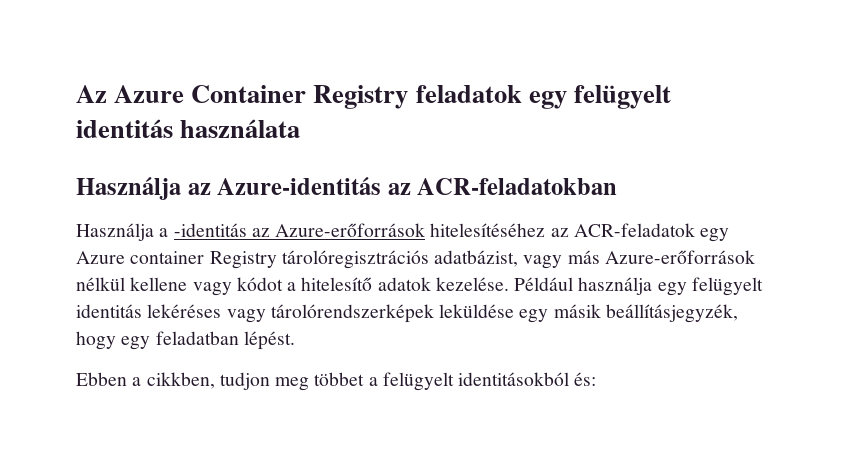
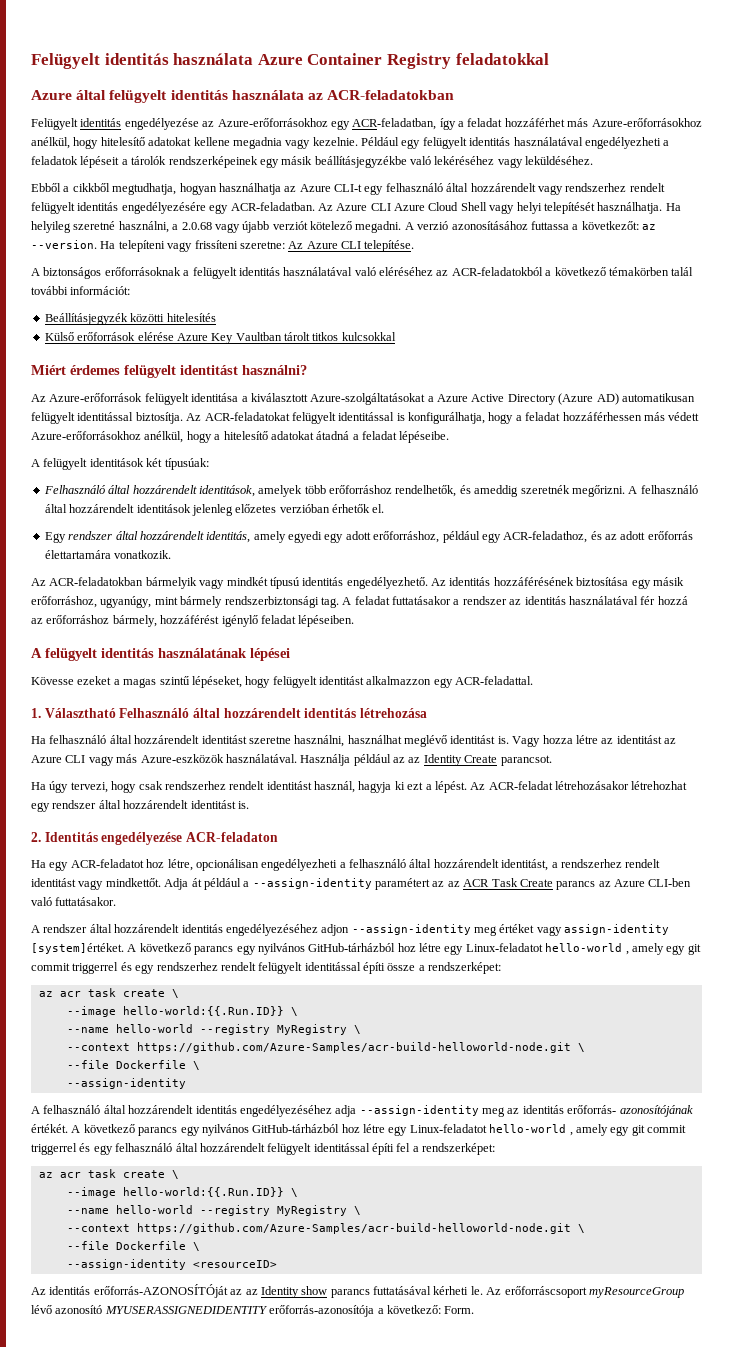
- Az Azure Container Registry feladatok egy felügyelt identitás használata
- Használja az Azure-identitás az ACR-feladatokban
- Használja a -identitás az Azure-erőforrások hitelesítéséhez az ACR-feladatok egy Azure container Registry tárolóregisztrációs adatbázist, vagy más Azure-erőforrások nélkül kellene vagy kódot a hitelesítő adatok kezelése. Például használja egy felügyelt identitás lekéréses vagy tárolórendszerképek leküldése egy másik beállításjegyzék, hogy egy feladatban lépést.
- Ebben a cikkben, tudjon meg többet a felügyelt identitásokból és:
+ Felügyelt identitás használata Azure Container Registry feladatokkal
+ Azure által felügyelt identitás használata az ACR-feladatokban
+ Felügyelt identitás engedélyezése az Azure-erőforrásokhoz egy ACR-feladatban, így a feladat hozzáférhet más Azure-erőforrásokhoz anélkül, hogy hitelesítő adatokat kellene megadnia vagy kezelnie. Például egy felügyelt identitás használatával engedélyezheti a feladatok lépéseit a tárolók rendszerképeinek egy másik beállításjegyzékbe való lekéréséhez vagy leküldéséhez.
+ Ebből a cikkből megtudhatja, hogyan használhatja az Azure CLI-t egy felhasználó által hozzárendelt vagy rendszerhez rendelt felügyelt identitás engedélyezésére egy ACR-feladatban. Az Azure CLI Azure Cloud Shell vagy helyi telepítését használhatja. Ha helyileg szeretné használni, a 2.0.68 vagy újabb verziót kötelező megadni. A verzió azonosításához futtassa a következőt: az --version. Ha telepíteni vagy frissíteni szeretne: Az Azure CLI telepítése.
+ A biztonságos erőforrásoknak a felügyelt identitás használatával való eléréséhez az ACR-feladatokból a következő témakörben talál további információt:
+ Beállításjegyzék közötti hitelesítés
+ Külső erőforrások elérése Azure Key Vaultban tárolt titkos kulcsokkal
+ Miért érdemes felügyelt identitást használni?
+ Az Azure-erőforrások felügyelt identitása a kiválasztott Azure-szolgáltatásokat a Azure Active Directory (Azure AD) automatikusan felügyelt identitással biztosítja. Az ACR-feladatokat felügyelt identitással is konfigurálhatja, hogy a feladat hozzáférhessen más védett Azure-erőforrásokhoz anélkül, hogy a hitelesítő adatokat átadná a feladat lépéseibe.
+ A felügyelt identitások két típusúak:
+ Felhasználó által hozzárendelt identitások, amelyek több erőforráshoz rendelhetők, és ameddig szeretnék megőrizni. A felhasználó által hozzárendelt identitások jelenleg előzetes verzióban érhetők el.
+ Egy rendszer által hozzárendelt identitás, amely egyedi egy adott erőforráshoz, például egy ACR-feladathoz, és az adott erőforrás élettartamára vonatkozik.
+ Az ACR-feladatokban bármelyik vagy mindkét típusú identitás engedélyezhető. Az identitás hozzáférésének biztosítása egy másik erőforráshoz, ugyanúgy, mint bármely rendszerbiztonsági tag. A feladat futtatásakor a rendszer az identitás használatával fér hozzá az erőforráshoz bármely, hozzáférést igénylő feladat lépéseiben.
+ A felügyelt identitás használatának lépései
+ Kövesse ezeket a magas szintű lépéseket, hogy felügyelt identitást alkalmazzon egy ACR-feladattal.
+ 1. Választható Felhasználó által hozzárendelt identitás létrehozása
+ Ha felhasználó által hozzárendelt identitást szeretne használni, használhat meglévő identitást is. Vagy hozza létre az identitást az Azure CLI vagy más Azure-eszközök használatával. Használja például az az Identity Create parancsot.
+ Ha úgy tervezi, hogy csak rendszerhez rendelt identitást használ, hagyja ki ezt a lépést. Az ACR-feladat létrehozásakor létrehozhat egy rendszer által hozzárendelt identitást is.
+ 2. Identitás engedélyezése ACR-feladaton
+ Ha egy ACR-feladatot hoz létre, opcionálisan engedélyezheti a felhasználó által hozzárendelt identitást, a rendszerhez rendelt identitást vagy mindkettőt. Adja át például a --assign-identity paramétert az az ACR Task Create parancs az Azure CLI-ben való futtatásakor.
+ A rendszer által hozzárendelt identitás engedélyezéséhez adjon --assign-identity meg értéket vagy assign-identity [system]értéket. A következő parancs egy nyilvános GitHub-tárházból hoz létre egy Linux-feladatot hello-world , amely egy git commit triggerrel és egy rendszerhez rendelt felügyelt identitással építi össze a rendszerképet:
+ az acr task create \
+ --image hello-world:{{.Run.ID}} \
+ --name hello-world --registry MyRegistry \
+ --context https://github.com/Azure-Samples/acr-build-helloworld-node.git \
+ --file Dockerfile \
+ --assign-identity
+ A felhasználó által hozzárendelt identitás engedélyezéséhez adja --assign-identity meg az identitás erőforrás- azonosítójának értékét. A következő parancs egy nyilvános GitHub-tárházból hoz létre egy Linux-feladatot hello-world , amely egy git commit triggerrel és egy felhasználó által hozzárendelt felügyelt identitással építi fel a rendszerképet:
+ az acr task create \
+ --image hello-world:{{.Run.ID}} \
+ --name hello-world --registry MyRegistry \
+ --context https://github.com/Azure-Samples/acr-build-helloworld-node.git \
+ --file Dockerfile \
+ --assign-identity <resourceID>
+ Az identitás erőforrás-AZONOSÍTÓját az az Identity show parancs futtatásával kérheti le. Az erőforráscsoport myResourceGroup lévő azonosító MYUSERASSIGNEDIDENTITY erőforrás-azonosítója a következő: Form.

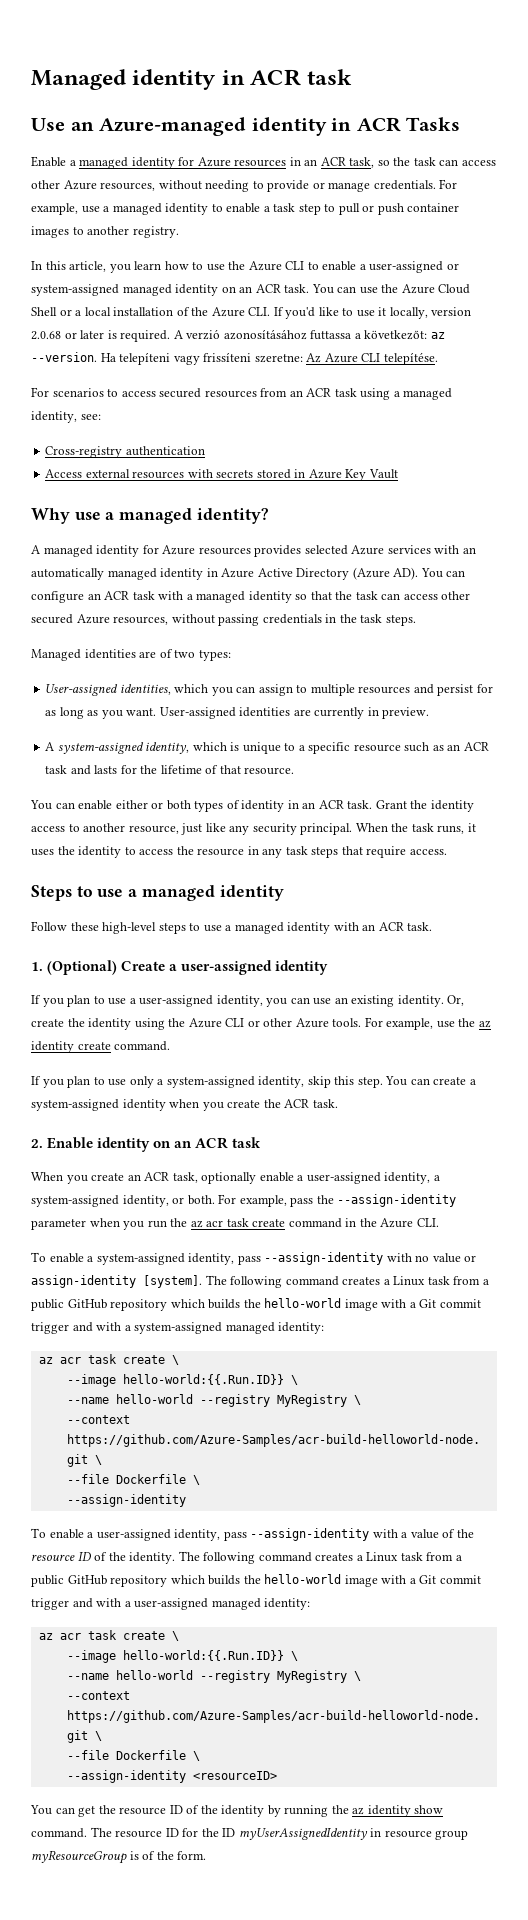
- Felügyelt identitás használata Azure Container Registry feladatokkal
- Azure által felügyelt identitás használata az ACR-feladatokban
- Felügyelt identitás engedélyezése az Azure-erőforrásokhoz egy ACR-feladatban, így a feladat hozzáférhet más Azure-erőforrásokhoz anélkül, hogy hitelesítő adatokat kellene megadnia vagy kezelnie. Például egy felügyelt identitás használatával engedélyezheti a feladatok lépéseit a tárolók rendszerképeinek egy másik beállításjegyzékbe való lekéréséhez vagy leküldéséhez.
- Ebből a cikkből megtudhatja, hogyan használhatja az Azure CLI-t egy felhasználó által hozzárendelt vagy rendszerhez rendelt felügyelt identitás engedélyezésére egy ACR-feladatban. Az Azure CLI Azure Cloud Shell vagy helyi telepítését használhatja. Ha helyileg szeretné használni, a 2.0.68 vagy újabb verziót kötelező megadni.
+ Managed identity in ACR task
+ Use an Azure-managed identity in ACR Tasks
+ Enable a managed identity for Azure resources in an ACR task, so the task can access other Azure resources, without needing to provide or manage credentials. For example, use a managed identity to enable a task step to pull or push container images to another registry.
+ In this article, you learn how to use the Azure CLI to enable a user-assigned or system-assigned managed identity on an ACR task. You can use the Azure Cloud Shell or a local installation of the Azure CLI. If you'd like to use it locally, version 2.0.68 or later is required.
- A biztonságos erőforrásoknak a felügyelt identitás használatával való eléréséhez az ACR-feladatokból a következő témakörben talál további információt:
- Beállításjegyzék közötti hitelesítés
- Külső erőforrások elérése Azure Key Vaultban tárolt titkos kulcsokkal
- Miért érdemes felügyelt identitást használni?
- Az Azure-erőforrások felügyelt identitása a kiválasztott Azure-szolgáltatásokat a Azure Active Directory (Azure AD) automatikusan felügyelt identitással biztosítja. Az ACR-feladatokat felügyelt identitással is konfigurálhatja, hogy a feladat hozzáférhessen más védett Azure-erőforrásokhoz anélkül, hogy a hitelesítő adatokat átadná a feladat lépéseibe.
- A felügyelt identitások két típusúak:
- Felhasználó által hozzárendelt identitások, amelyek több erőforráshoz rendelhetők, és ameddig szeretnék megőrizni. A felhasználó által hozzárendelt identitások jelenleg előzetes verzióban érhetők el.
- Egy rendszer által hozzárendelt identitás, amely egyedi egy adott erőforráshoz, például egy ACR-feladathoz, és az adott erőforrás élettartamára vonatkozik.
- Az ACR-feladatokban bármelyik vagy mindkét típusú identitás engedélyezhető. Az identitás hozzáférésének biztosítása egy másik erőforráshoz, ugyanúgy, mint bármely rendszerbiztonsági tag. A feladat futtatásakor a rendszer az identitás használatával fér hozzá az erőforráshoz bármely, hozzáférést igénylő feladat lépéseiben.
- A felügyelt identitás használatának lépései
- Kövesse ezeket a magas szintű lépéseket, hogy felügyelt identitást alkalmazzon egy ACR-feladattal.
- 1. Választható Felhasználó által hozzárendelt identitás létrehozása
- Ha felhasználó által hozzárendelt identitást szeretne használni, használhat meglévő identitást is. Vagy hozza létre az identitást az Azure CLI vagy más Azure-eszközök használatával. Használja például az az Identity Create parancsot.
- Ha úgy tervezi, hogy csak rendszerhez rendelt identitást használ, hagyja ki ezt a lépést. Az ACR-feladat létrehozásakor létrehozhat egy rendszer által hozzárendelt identitást is.
- 2. Identitás engedélyezése ACR-feladaton
- Ha egy ACR-feladatot hoz létre, opcionálisan engedélyezheti a felhasználó által hozzárendelt identitást, a rendszerhez rendelt identitást vagy mindkettőt. Adja át például a --assign-identity paramétert az az ACR Task Create parancs az Azure CLI-ben való futtatásakor.
- A rendszer által hozzárendelt identitás engedélyezéséhez adjon --assign-identity meg értéket vagy assign-identity [system]értéket. A következő parancs egy nyilvános GitHub-tárházból hoz létre egy Linux-feladatot hello-world , amely egy git commit triggerrel és egy rendszerhez rendelt felügyelt identitással építi össze a rendszerképet:
+ For scenarios to access secured resources from an ACR task using a managed identity, see:
+ Cross-registry authentication
+ Access external resources with secrets stored in Azure Key Vault
+ Why use a managed identity?
+ A managed identity for Azure resources provides selected Azure services with an automatically managed identity in Azure Active Directory (Azure AD). You can configure an ACR task with a managed identity so that the task can access other secured Azure resources, without passing credentials in the task steps.
+ Managed identities are of two types:
+ User-assigned identities, which you can assign to multiple resources and persist for as long as you want. User-assigned identities are currently in preview.
+ A system-assigned identity, which is unique to a specific resource such as an ACR task and lasts for the lifetime of that resource.
+ You can enable either or both types of identity in an ACR task. Grant the identity access to another resource, just like any security principal. When the task runs, it uses the identity to access the resource in any task steps that require access.
+ Steps to use a managed identity
+ Follow these high-level steps to use a managed identity with an ACR task.
+ 1. (Optional) Create a user-assigned identity
+ If you plan to use a user-assigned identity, you can use an existing identity. Or, create the identity using the Azure CLI or other Azure tools. For example, use the az identity create command.
+ If you plan to use only a system-assigned identity, skip this step. You can create a system-assigned identity when you create the ACR task.
+ 2. Enable identity on an ACR task
+ When you create an ACR task, optionally enable a user-assigned identity, a system-assigned identity, or both. For example, pass the --assign-identity parameter when you run the az acr task create command in the Azure CLI.
+ To enable a system-assigned identity, pass --assign-identity with no value or assign-identity [system]. The following command creates a Linux task from a public GitHub repository which builds the hello-world image with a Git commit trigger and with a system-assigned managed identity:
- A felhasználó által hozzárendelt identitás engedélyezéséhez adja --assign-identity meg az identitás erőforrás- azonosítójának értékét. A következő parancs egy nyilvános GitHub-tárházból hoz létre egy Linux-feladatot hello-world , amely egy git commit triggerrel és egy felhasználó által hozzárendelt felügyelt identitással építi fel a rendszerképet:
+ To enable a user-assigned identity, pass --assign-identity with a value of the resource ID of the identity. The following command creates a Linux task from a public GitHub repository which builds the hello-world image with a Git commit trigger and with a user-assigned managed identity:
- Az identitás erőforrás-AZONOSÍTÓját az az Identity show parancs futtatásával kérheti le. Az erőforráscsoport myResourceGroup lévő azonosító MYUSERASSIGNEDIDENTITY erőforrás-azonosítója a következő: Form.
+ You can get the resource ID of the identity by running the az identity show command. The resource ID for the ID myUserAssignedIdentity in resource group myResourceGroup is of the form.

